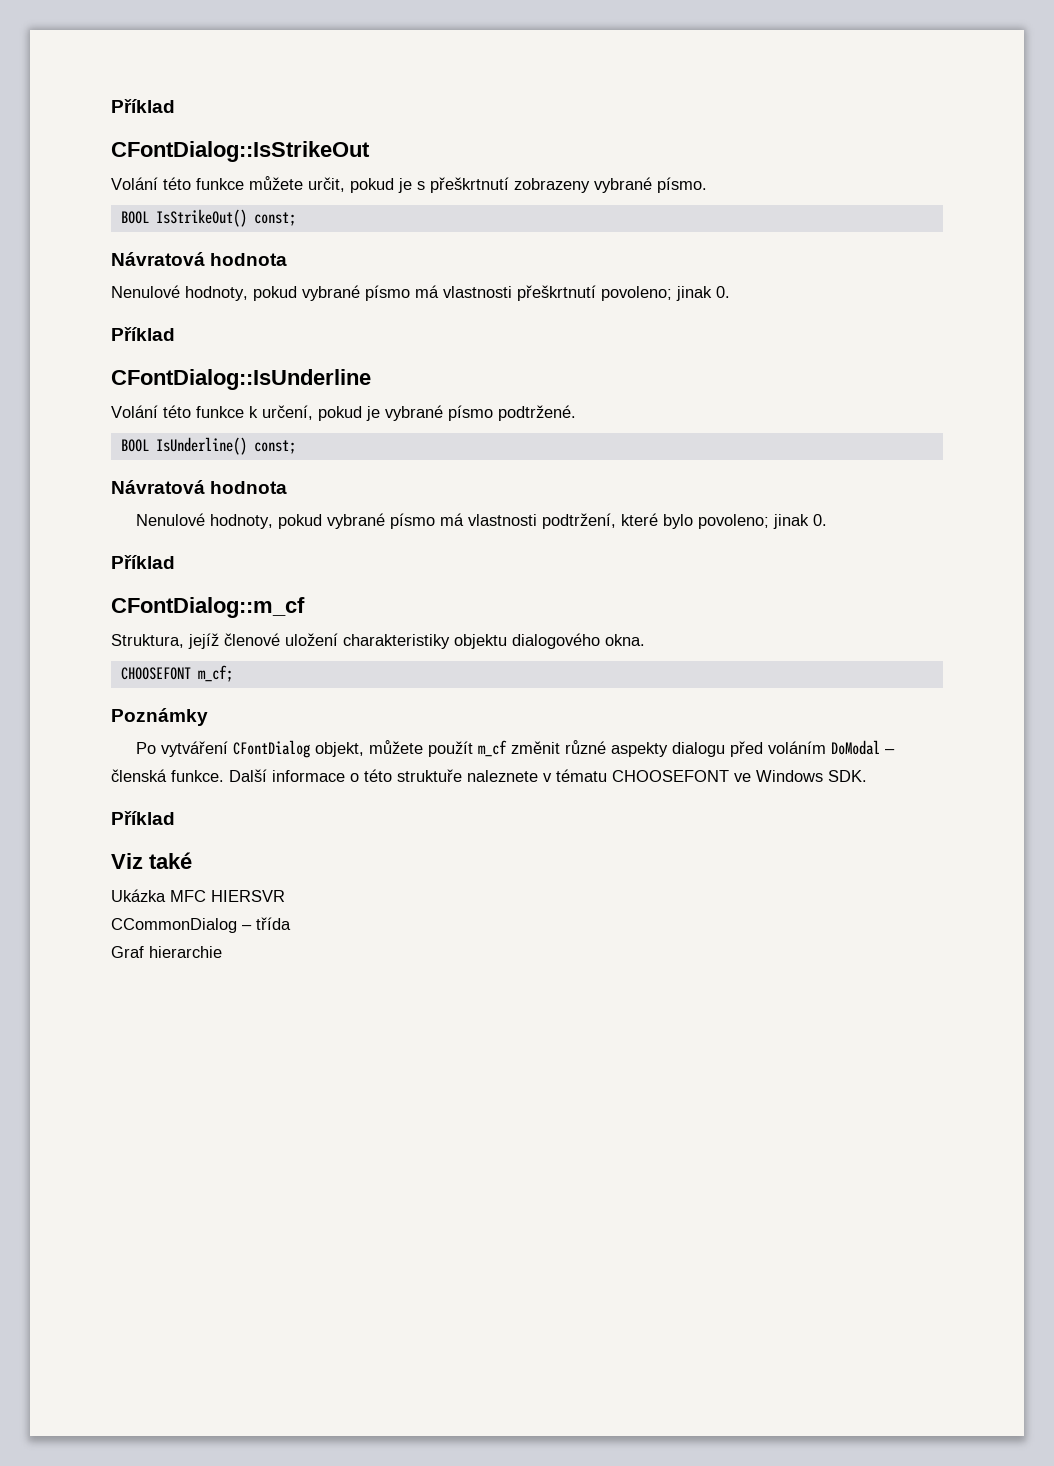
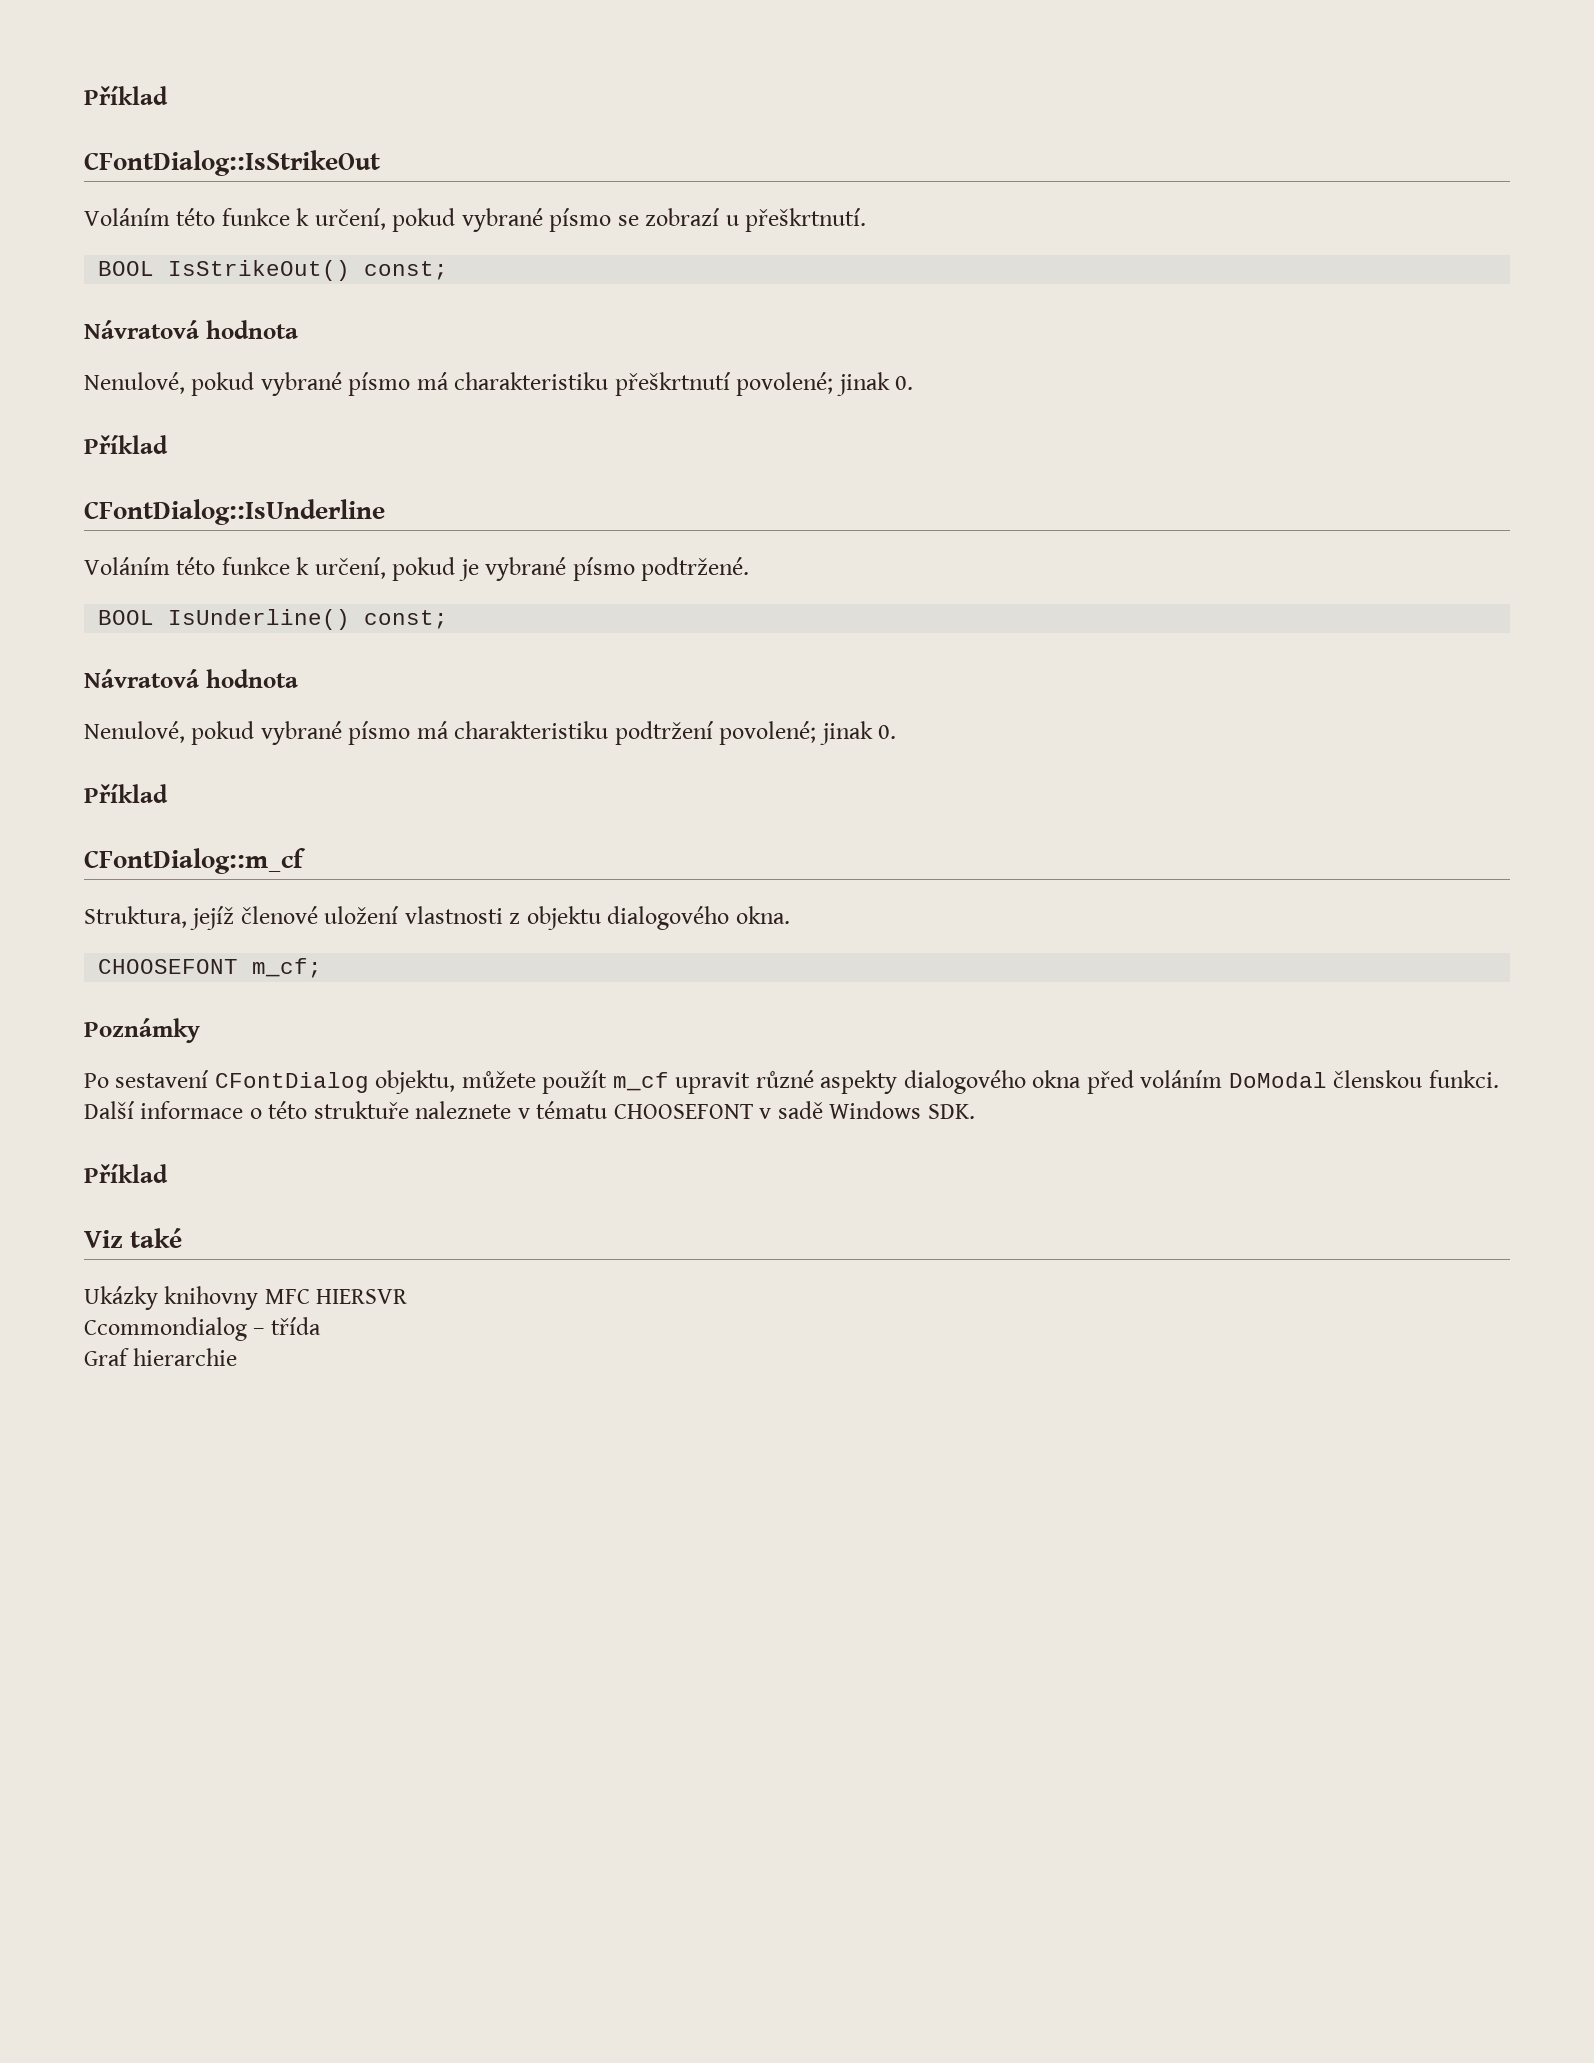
- Volání této funkce můžete určit, pokud je s přeškrtnutí zobrazeny vybrané písmo.
+ Voláním této funkce k určení, pokud vybrané písmo se zobrazí u přeškrtnutí.
- Nenulové hodnoty, pokud vybrané písmo má vlastnosti přeškrtnutí povoleno; jinak 0.
+ Nenulové, pokud vybrané písmo má charakteristiku přeškrtnutí povolené; jinak 0.
- Volání této funkce k určení, pokud je vybrané písmo podtržené.
+ Voláním této funkce k určení, pokud je vybrané písmo podtržené.
- Nenulové hodnoty, pokud vybrané písmo má vlastnosti podtržení, které bylo povoleno; jinak 0.
+ Nenulové, pokud vybrané písmo má charakteristiku podtržení povolené; jinak 0.
- Struktura, jejíž členové uložení charakteristiky objektu dialogového okna.
+ Struktura, jejíž členové uložení vlastnosti z objektu dialogového okna.
- Po vytváření CFontDialog objekt, můžete použít m_cf změnit různé aspekty dialogu před voláním DoModal – členská funkce.
+ Po sestavení CFontDialog objektu, můžete použít m_cf upravit různé aspekty dialogového okna před voláním DoModal členskou funkci.
- Další informace o této struktuře naleznete v tématu CHOOSEFONT ve Windows SDK.
+ Další informace o této struktuře naleznete v tématu CHOOSEFONT v sadě Windows SDK.
- Ukázka MFC HIERSVR
+ Ukázky knihovny MFC HIERSVR
- CCommonDialog – třída
+ Ccommondialog – třída

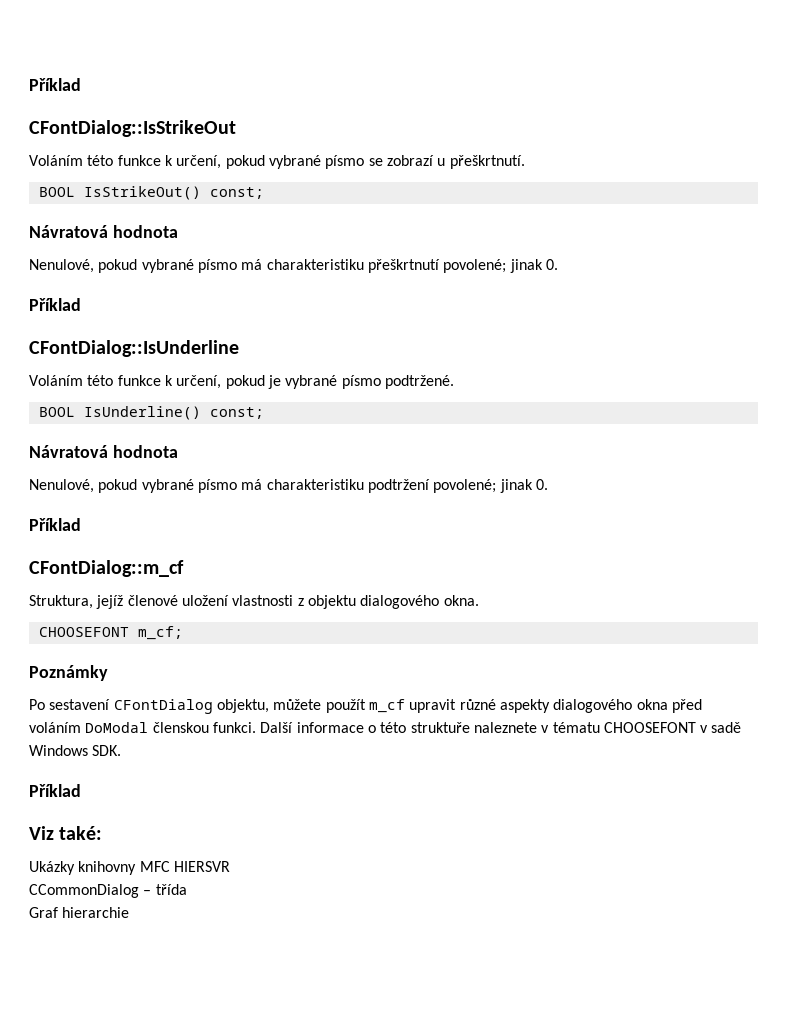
- Viz také
+ Viz také:
- Ccommondialog – třída
+ CCommonDialog – třída

